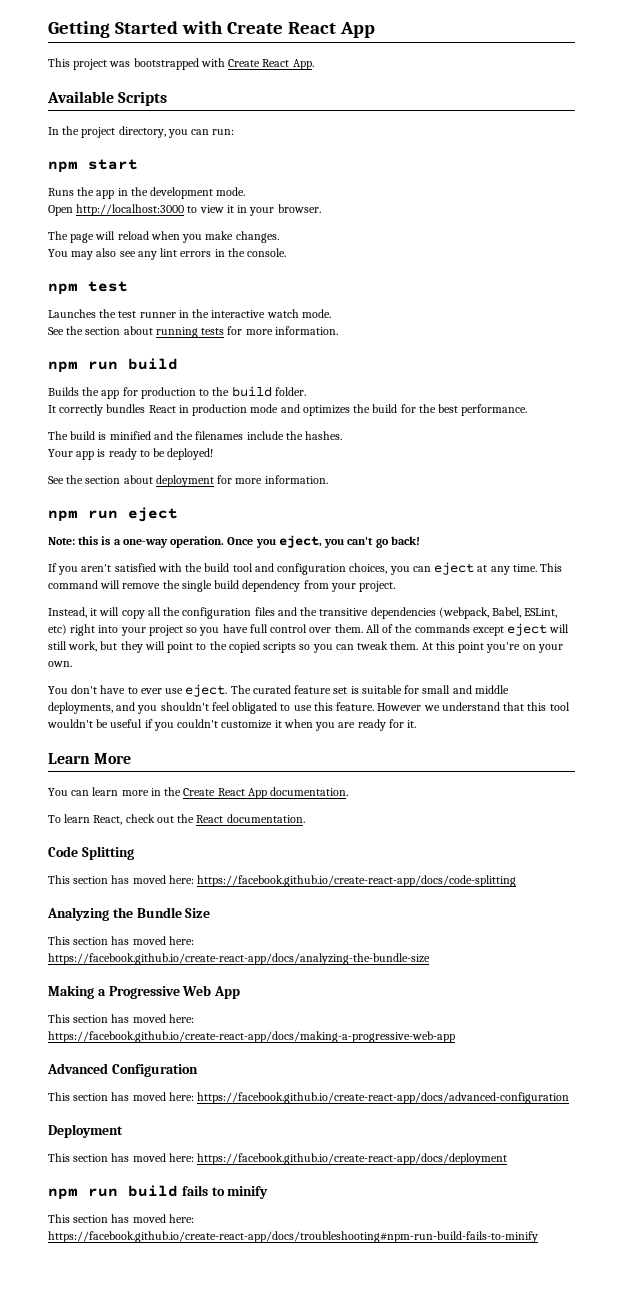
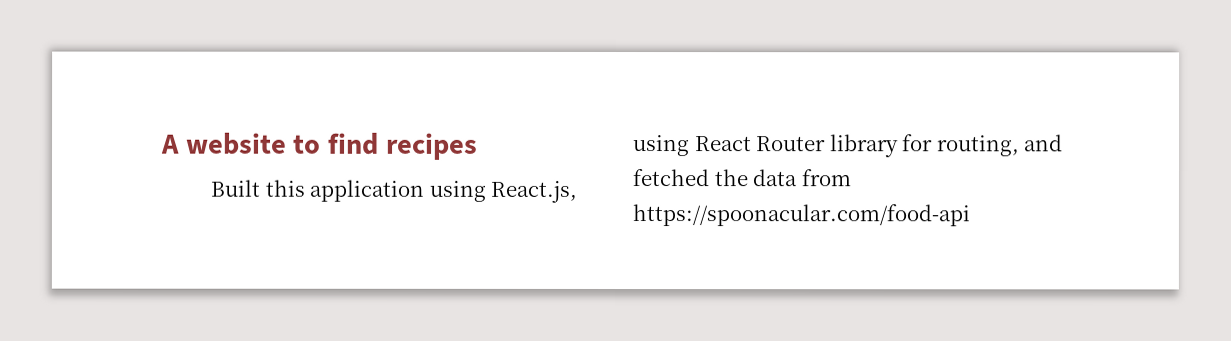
- Getting Started with Create React App
- This project was bootstrapped with Create React App.
- Available Scripts
- In the project directory, you can run:
- npm start
- Runs the app in the development mode.
- Open http://localhost:3000 to view it in your browser.
- The page will reload when you make changes.
- You may also see any lint errors in the console.
- npm test
- Launches the test runner in the interactive watch mode.
- See the section about running tests for more information.
- npm run build
- Builds the app for production to the build folder.
- It correctly bundles React in production mode and optimizes the build for the best performance.
- The build is minified and the filenames include the hashes.
- Your app is ready to be deployed!
- See the section about deployment for more information.
- npm run eject
- Note: this is a one-way operation. Once you eject, you can't go back!
- If you aren't satisfied with the build tool and configuration choices, you can eject at any time. This command will remove the single build dependency from your project.
- Instead, it will copy all the configuration files and the transitive dependencies (webpack, Babel, ESLint, etc) right into your project so you have full control over them. All of the commands except eject will still work, but they will point to the copied scripts so you can tweak them. At this point you're on your own.
- You don't have to ever use eject. The curated feature set is suitable for small and middle deployments, and you shouldn't feel obligated to use this feature. However we understand that this tool wouldn't be useful if you couldn't customize it when you are ready for it.
- Learn More
- You can learn more in the Create React App documentation.
- To learn React, check out the React documentation.
- Code Splitting
- This section has moved here: https://facebook.github.io/create-react-app/docs/code-splitting
- Analyzing the Bundle Size
- This section has moved here: https://facebook.github.io/create-react-app/docs/analyzing-the-bundle-size
- Making a Progressive Web App
- This section has moved here: https://facebook.github.io/create-react-app/docs/making-a-progressive-web-app
- Advanced Configuration
- This section has moved here: https://facebook.github.io/create-react-app/docs/advanced-configuration
- Deployment
- This section has moved here: https://facebook.github.io/create-react-app/docs/deployment
- npm run build fails to minify
- This section has moved here: https://facebook.github.io/create-react-app/docs/troubleshooting#npm-run-build-fails-to-minify
+ A website to find recipes
+ Built this application using React.js, using React Router library for routing, and fetched the data from https://spoonacular.com/food-api

